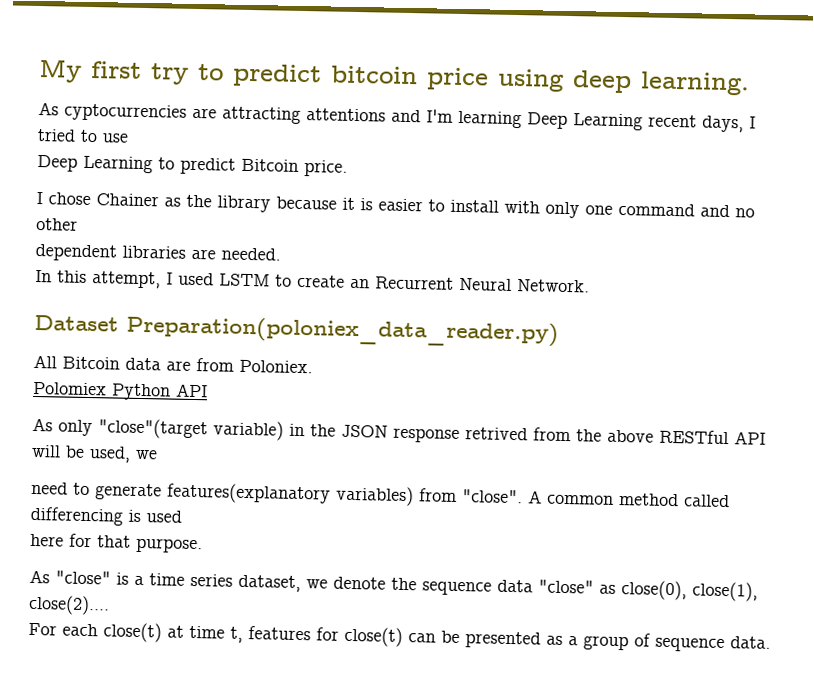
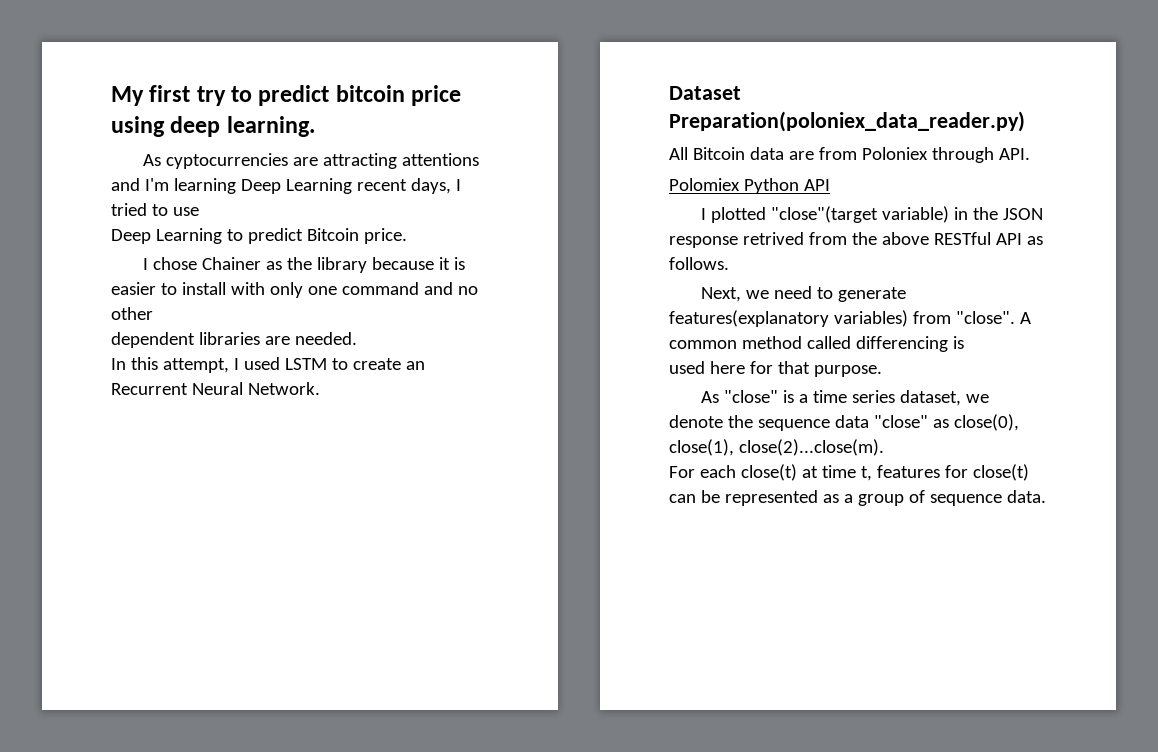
- All Bitcoin data are from Poloniex.
+ All Bitcoin data are from Poloniex through API.
- As only "close"(target variable) in the JSON response retrived from the above RESTful API will be used, we
- need to generate features(explanatory variables) from "close".
+ I plotted "close"(target variable) in the JSON response retrived from the above RESTful API as follows.
+ Next, we need to generate features(explanatory variables) from "close".
- A common method called differencing is used
- here for that purpose.
+ A common method called differencing is
+ used here for that purpose.
- As "close" is a time series dataset, we denote the sequence data "close" as close(0), close(1), close(2)....
+ As "close" is a time series dataset, we denote the sequence data "close" as close(0), close(1), close(2)...close(m).
- For each close(t) at time t, features for close(t) can be presented as a group of sequence data.
+ For each close(t) at time t, features for close(t) can be represented as a group of sequence data.

